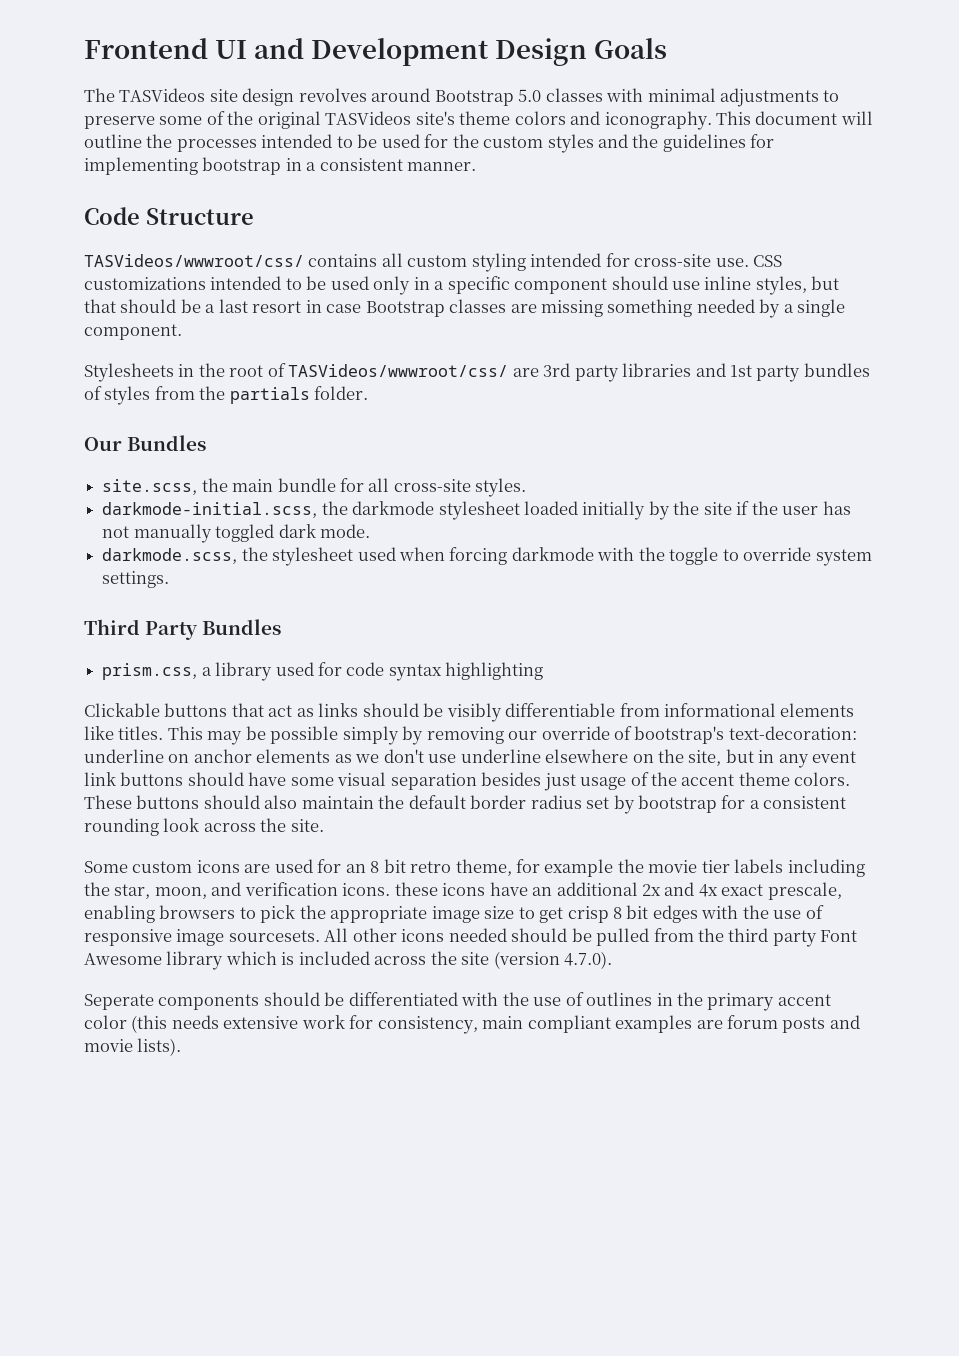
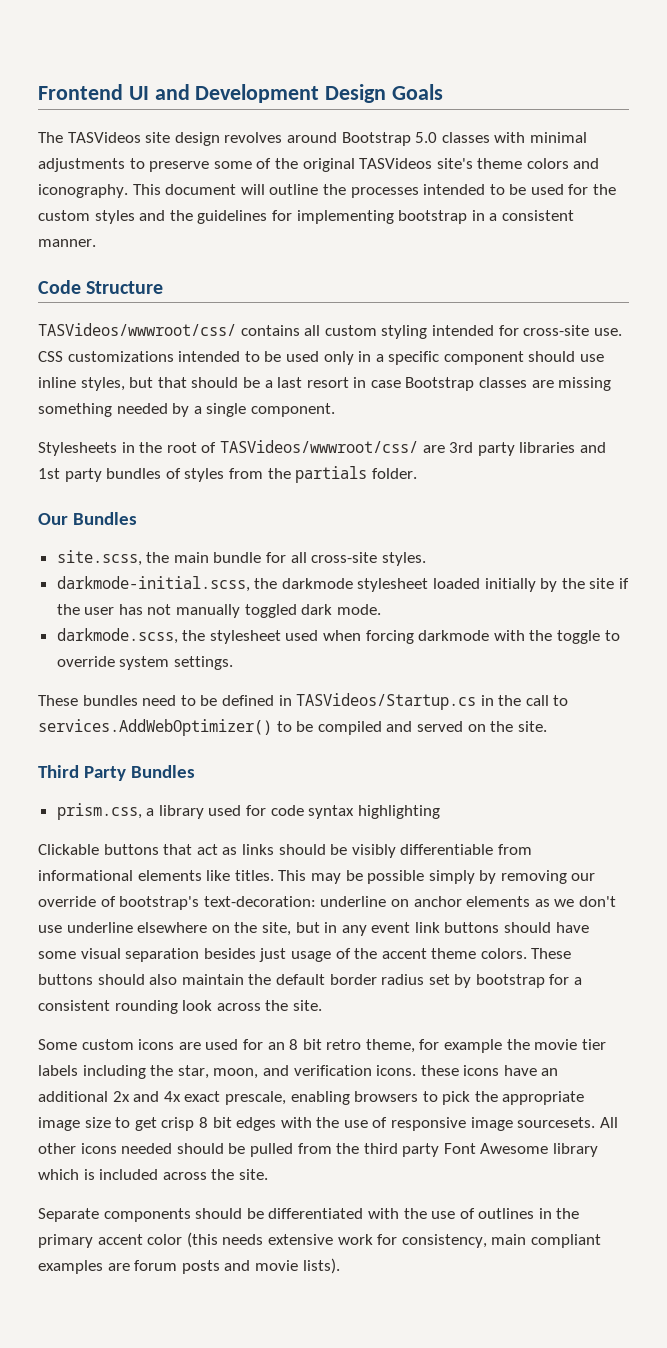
+ These bundles need to be defined in TASVideos/Startup.cs in the call to services.AddWebOptimizer() to be compiled and served on the site.
- All other icons needed should be pulled from the third party Font Awesome library which is included across the site (version 4.7.0).
- Seperate components should be differentiated with the use of outlines in the primary accent color (this needs extensive work for consistency, main compliant examples are forum posts and movie lists).
+ All other icons needed should be pulled from the third party Font Awesome library which is included across the site.
+ Separate components should be differentiated with the use of outlines in the primary accent color (this needs extensive work for consistency, main compliant examples are forum posts and movie lists).

